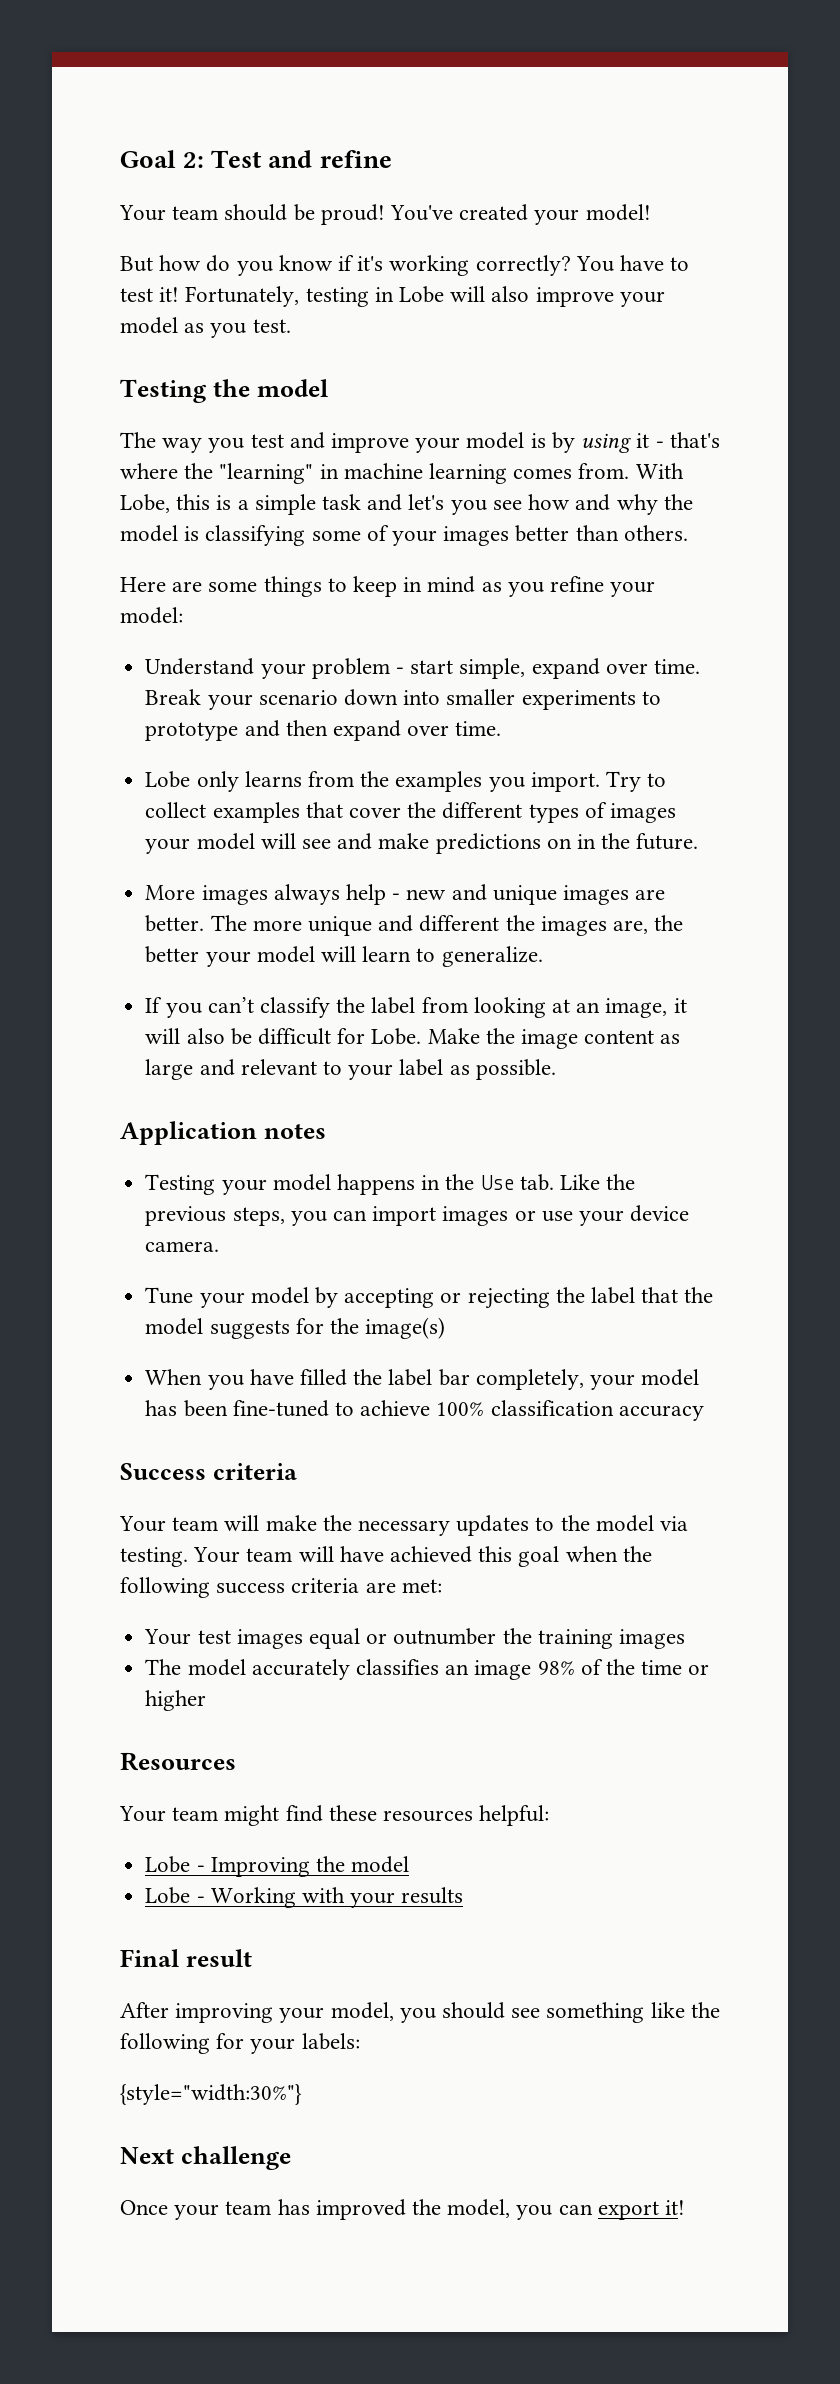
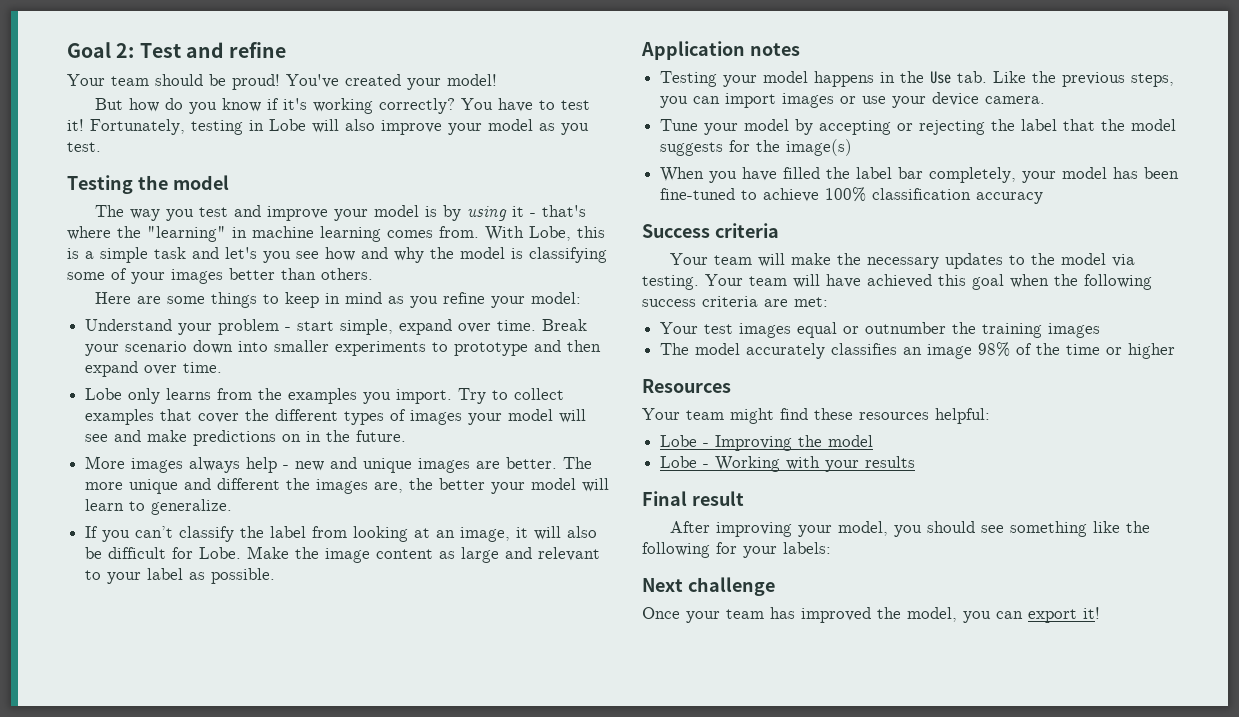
- {style="width:30%"}

